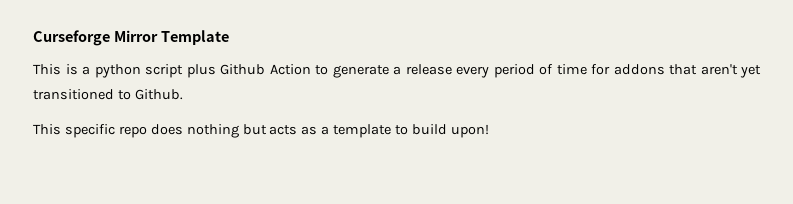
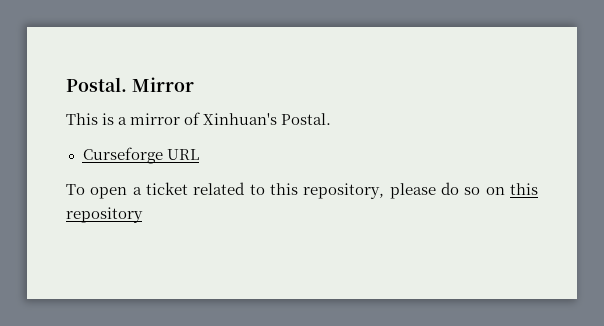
- Curseforge Mirror Template
+ Postal. Mirror
- This is a python script plus Github Action to generate a release every period of time for addons that aren't yet transitioned to Github.
- This specific repo does nothing but acts as a template to build upon!
+ This is a mirror of Xinhuan's Postal.
+ Curseforge URL
+ To open a ticket related to this repository, please do so on this repository

